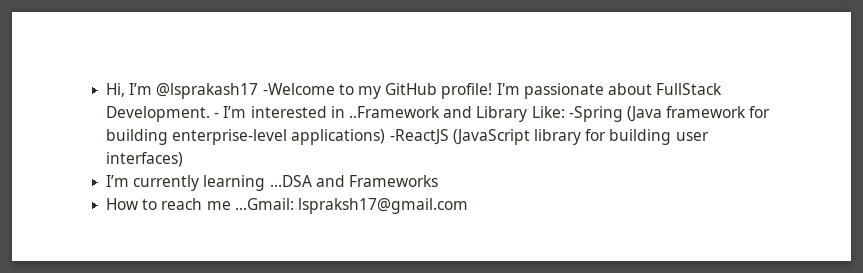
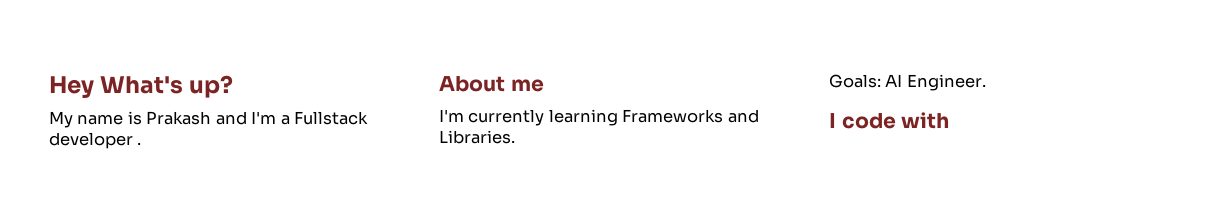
- Hi, I’m @lsprakash17 -Welcome to my GitHub profile! I'm passionate about FullStack Development. - I’m interested in ..Framework and Library Like: -Spring (Java framework for building enterprise-level applications) -ReactJS (JavaScript library for building user interfaces)
- I’m currently learning ...DSA and Frameworks
- How to reach me ...Gmail: lspraksh17@gmail.com
+ Hey What's up?
+ My name is Prakash and I'm a Fullstack developer .
+ About me
+ I'm currently learning Frameworks and Libraries.
+ Goals: AI Engineer.
+ I code with

